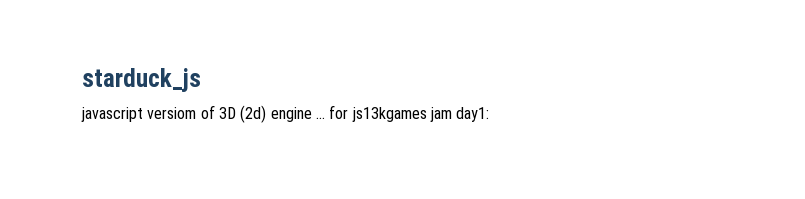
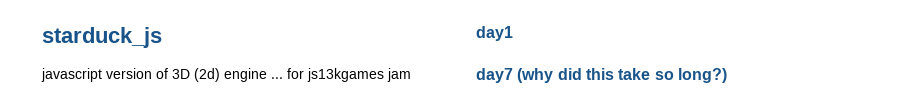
- javascript versiom of 3D (2d) engine ... for js13kgames jam day1:
+ javascript version of 3D (2d) engine ... for js13kgames jam
+ day1
+ day7 (why did this take so long?)

